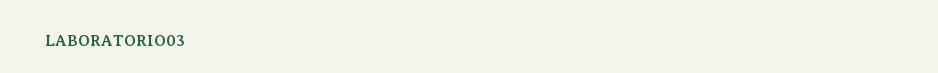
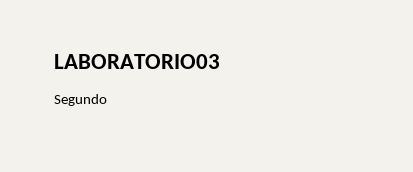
+ Segundo

